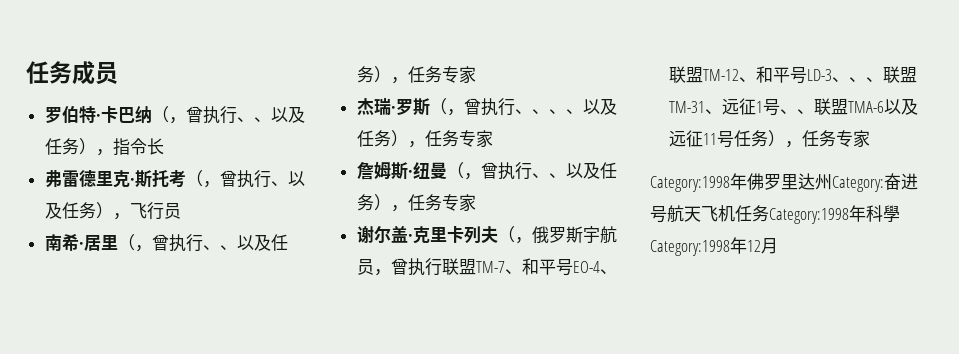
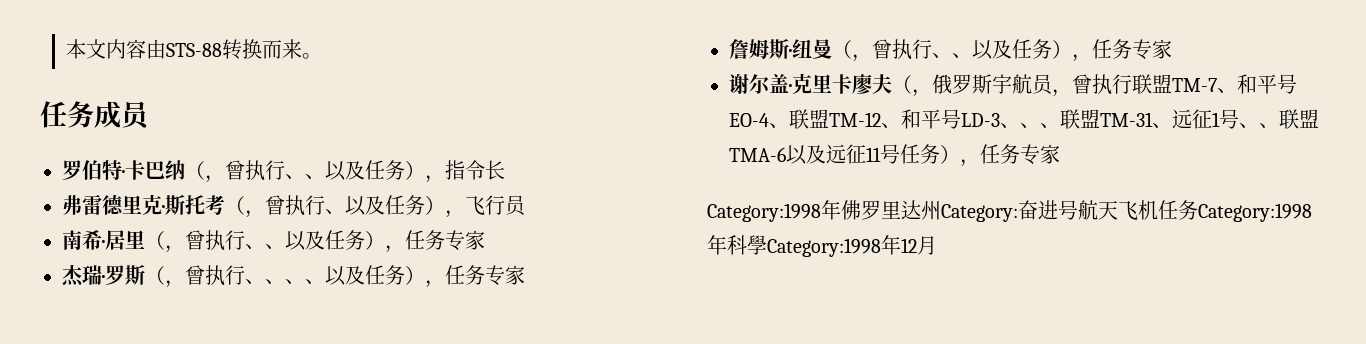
+ 本文内容由STS-88转换而来。
- 谢尔盖·克里卡列夫（，俄罗斯宇航员，曾执行联盟TM-7、和平号EO-4、联盟TM-12、和平号LD-3、、、联盟TM-31、远征1号、、联盟TMA-6以及远征11号任务），任务专家
+ 谢尔盖·克里卡廖夫（，俄罗斯宇航员，曾执行联盟TM-7、和平号EO-4、联盟TM-12、和平号LD-3、、、联盟TM-31、远征1号、、联盟TMA-6以及远征11号任务），任务专家

